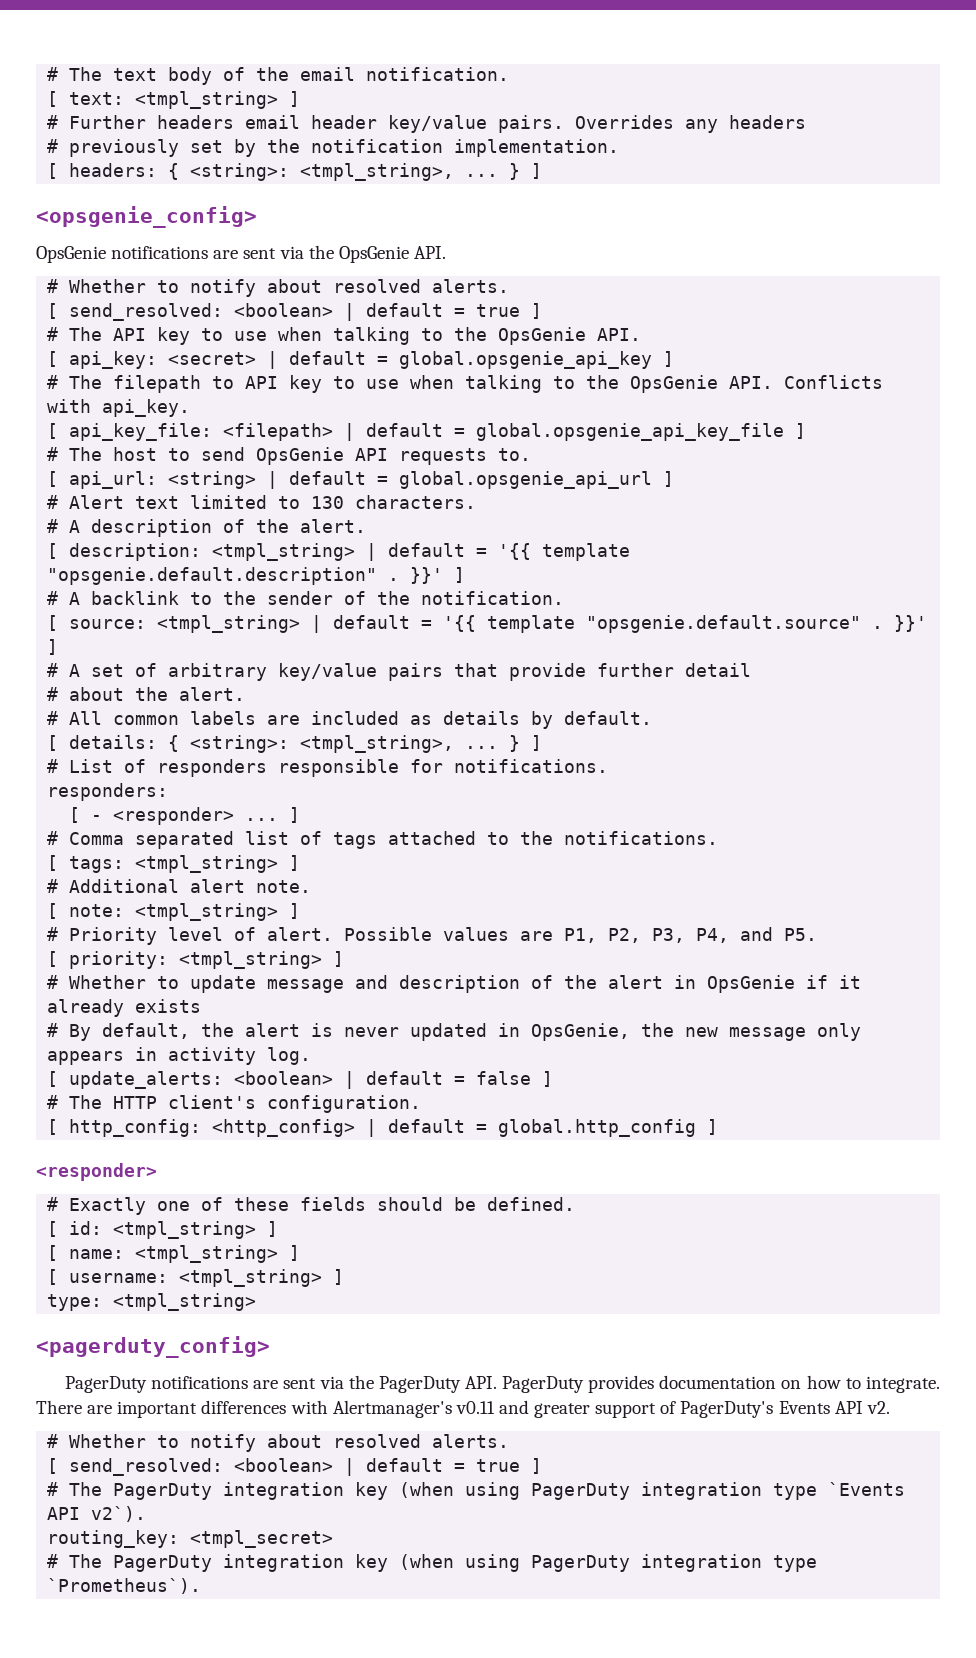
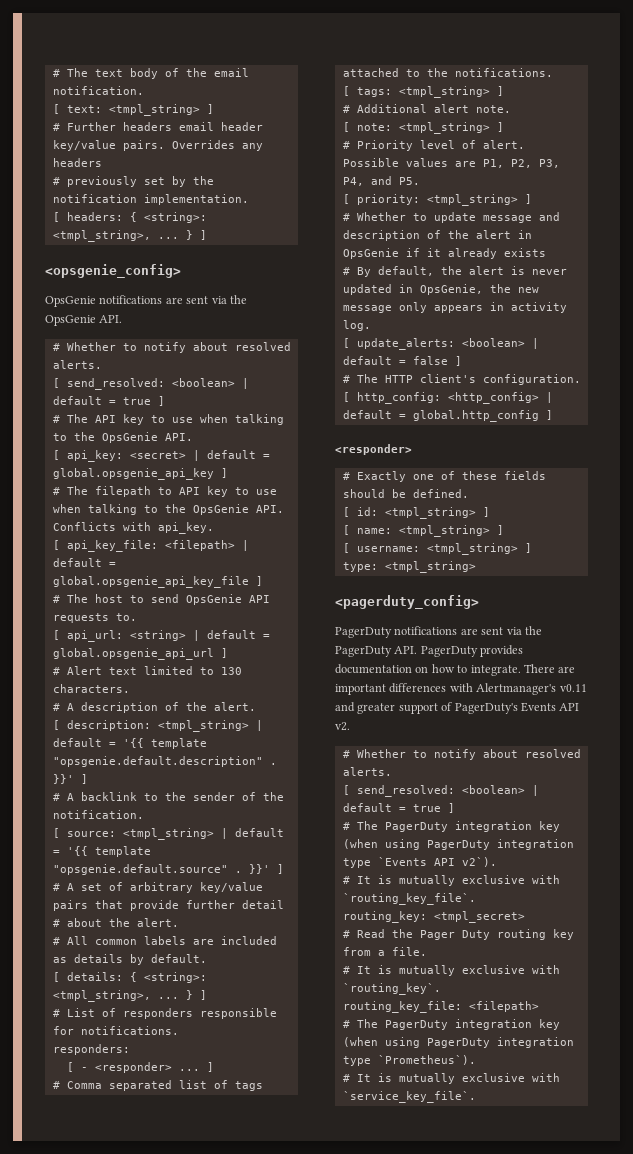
+ # It is mutually exclusive with `routing_key_file`.
  routing_key: <tmpl_secret>
+ # Read the Pager Duty routing key from a file.
+ # It is mutually exclusive with `routing_key`.
+ routing_key_file: <filepath>
+ # It is mutually exclusive with `service_key_file`.

